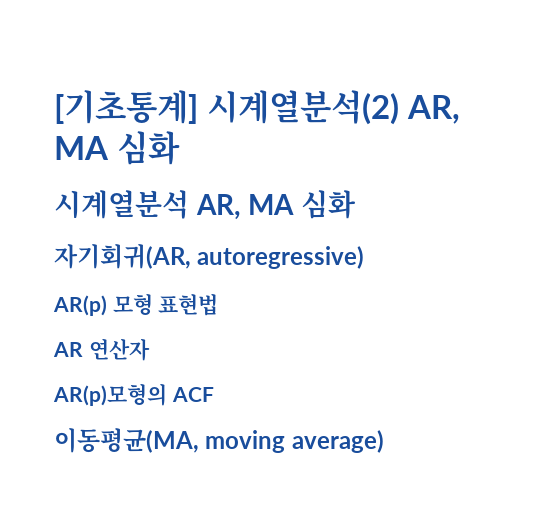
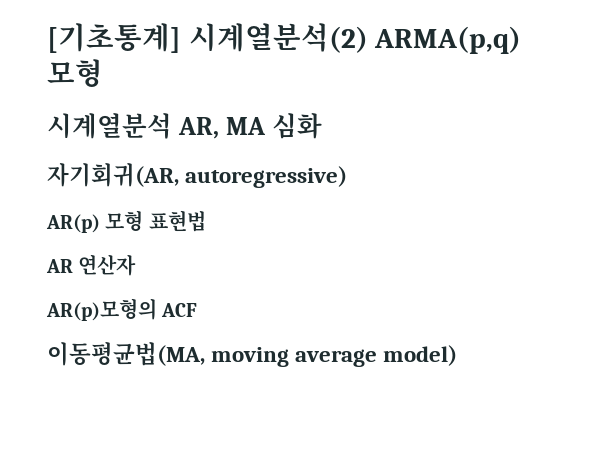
- [기초통계] 시계열분석(2) AR, MA 심화
+ [기초통계] 시계열분석(2) ARMA(p,q) 모형
- 이동평균(MA, moving average)
+ 이동평균법(MA, moving average model)

